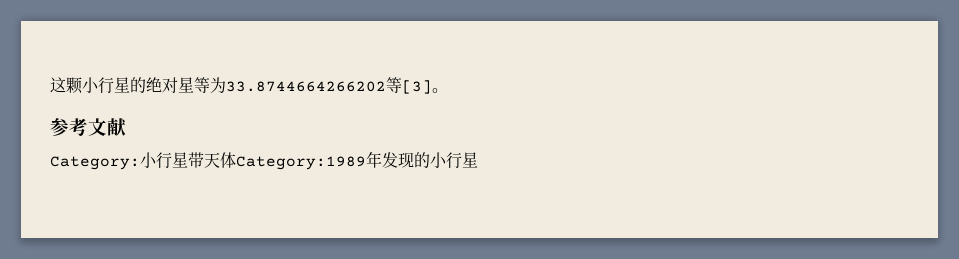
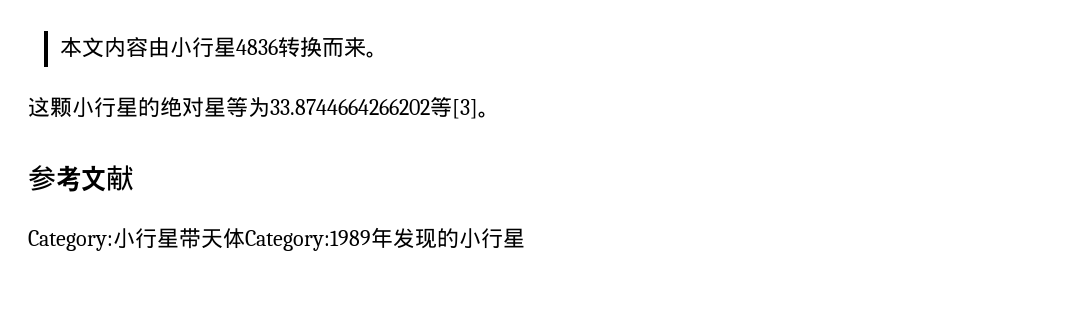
+ 本文内容由小行星4836转换而来。

